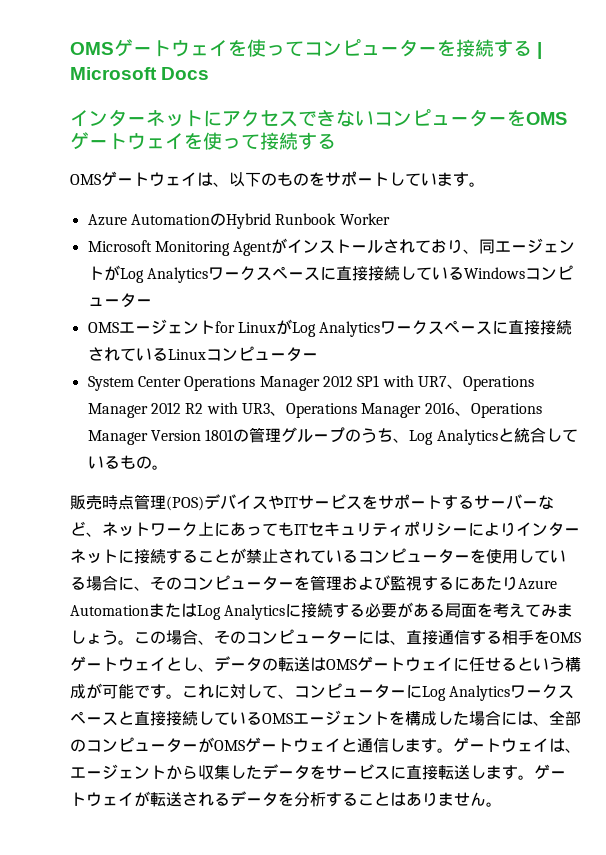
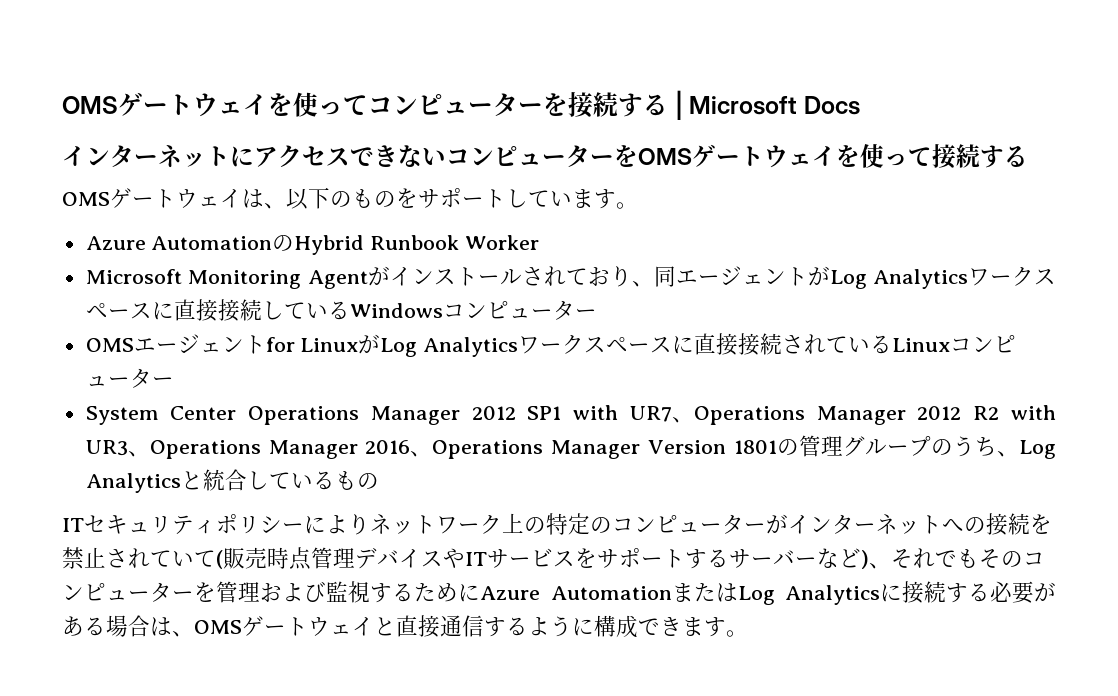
- System Center Operations Manager 2012 SP1 with UR7、Operations Manager 2012 R2 with UR3、Operations Manager 2016、Operations Manager Version 1801の管理グループのうち、Log Analyticsと統合しているもの。
- 販売時点管理(POS)デバイスやITサービスをサポートするサーバーなど、ネットワーク上にあってもITセキュリティポリシーによりインターネットに接続することが禁止されているコンピューターを使用している場合に、そのコンピューターを管理および監視するにあたりAzure AutomationまたはLog Analyticsに接続する必要がある局面を考えてみましょう。この場合、そのコンピューターには、直接通信する相手をOMSゲートウェイとし、データの転送はOMSゲートウェイに任せるという構成が可能です。これに対して、コンピューターにLog Analyticsワークスペースと直接接続しているOMSエージェントを構成した場合には、全部のコンピューターがOMSゲートウェイと通信します。ゲートウェイは、エージェントから収集したデータをサービスに直接転送します。ゲートウェイが転送されるデータを分析することはありません。
+ System Center Operations Manager 2012 SP1 with UR7、Operations Manager 2012 R2 with UR3、Operations Manager 2016、Operations Manager Version 1801の管理グループのうち、Log Analyticsと統合しているもの
+ ITセキュリティポリシーによりネットワーク上の特定のコンピューターがインターネットへの接続を禁止されていて(販売時点管理デバイスやITサービスをサポートするサーバーなど)、それでもそのコンピューターを管理および監視するためにAzure AutomationまたはLog Analyticsに接続する必要がある場合は、OMSゲートウェイと直接通信するように構成できます。

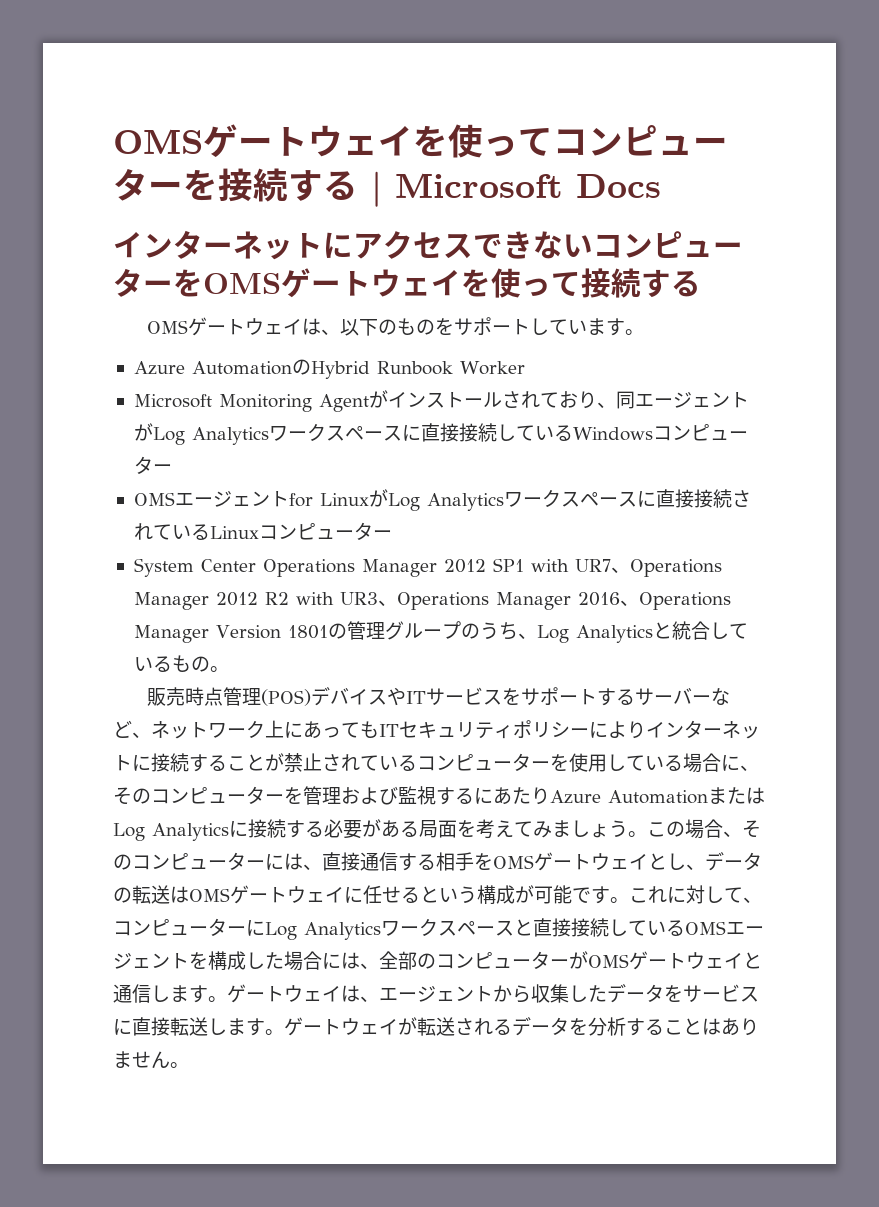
- System Center Operations Manager 2012 SP1 with UR7、Operations Manager 2012 R2 with UR3、Operations Manager 2016、Operations Manager Version 1801の管理グループのうち、Log Analyticsと統合しているもの
- ITセキュリティポリシーによりネットワーク上の特定のコンピューターがインターネットへの接続を禁止されていて(販売時点管理デバイスやITサービスをサポートするサーバーなど)、それでもそのコンピューターを管理および監視するためにAzure AutomationまたはLog Analyticsに接続する必要がある場合は、OMSゲートウェイと直接通信するように構成できます。
+ System Center Operations Manager 2012 SP1 with UR7、Operations Manager 2012 R2 with UR3、Operations Manager 2016、Operations Manager Version 1801の管理グループのうち、Log Analyticsと統合しているもの。
+ 販売時点管理(POS)デバイスやITサービスをサポートするサーバーなど、ネットワーク上にあってもITセキュリティポリシーによりインターネットに接続することが禁止されているコンピューターを使用している場合に、そのコンピューターを管理および監視するにあたりAzure AutomationまたはLog Analyticsに接続する必要がある局面を考えてみましょう。この場合、そのコンピューターには、直接通信する相手をOMSゲートウェイとし、データの転送はOMSゲートウェイに任せるという構成が可能です。これに対して、コンピューターにLog Analyticsワークスペースと直接接続しているOMSエージェントを構成した場合には、全部のコンピューターがOMSゲートウェイと通信します。ゲートウェイは、エージェントから収集したデータをサービスに直接転送します。ゲートウェイが転送されるデータを分析することはありません。

